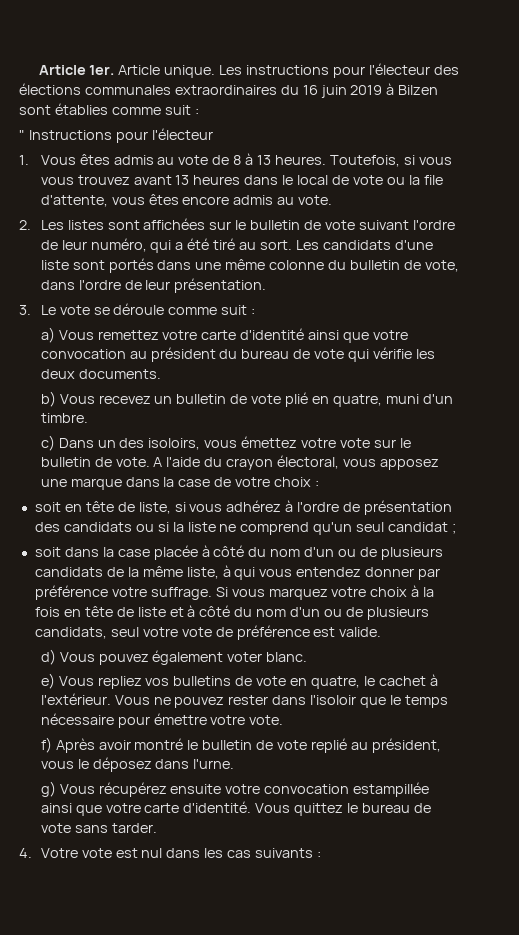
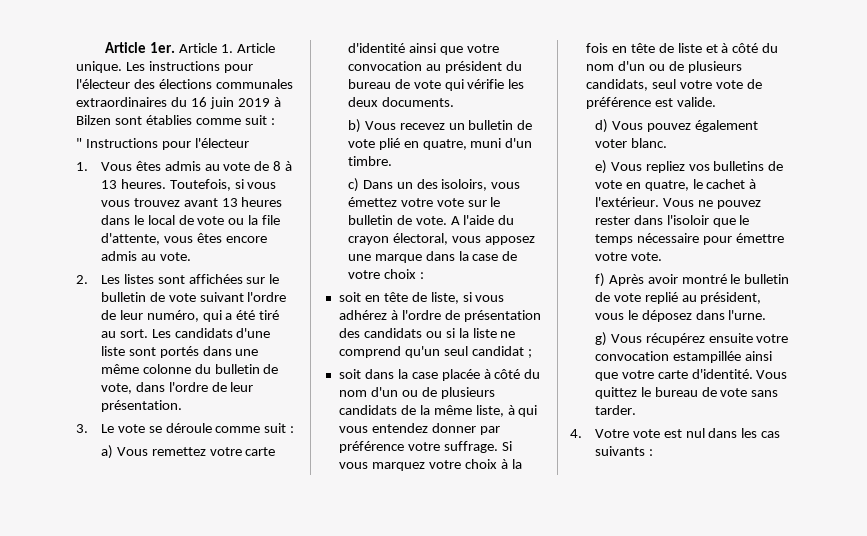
- Article unique.
+ Article 1. Article unique.

